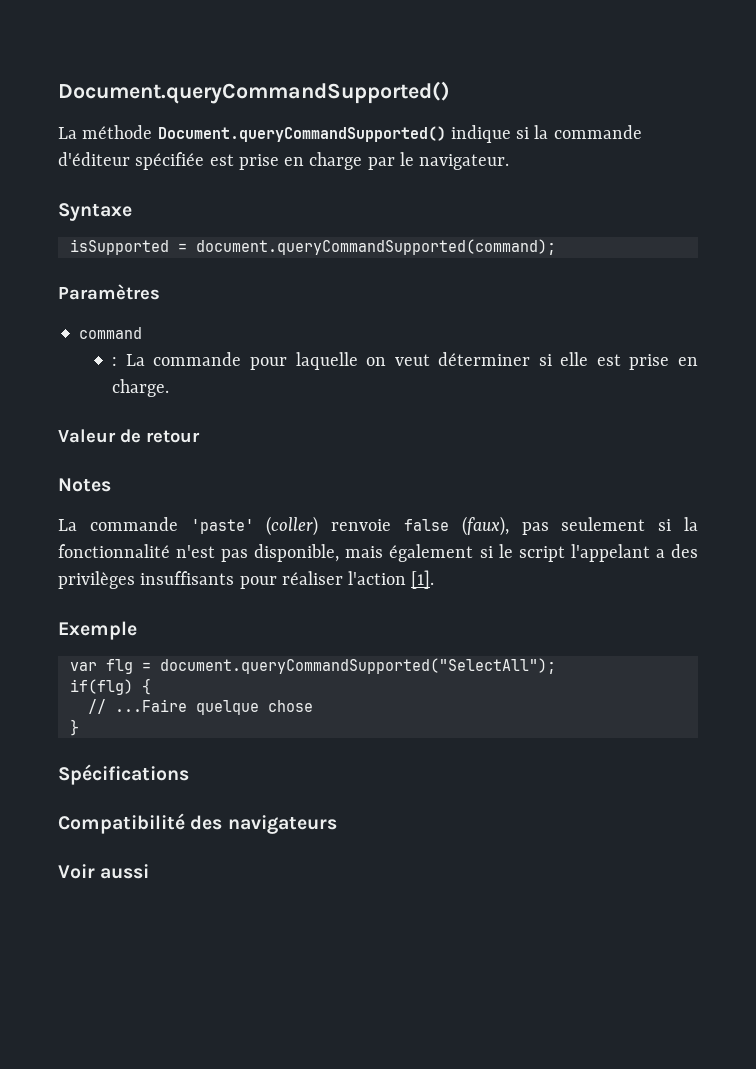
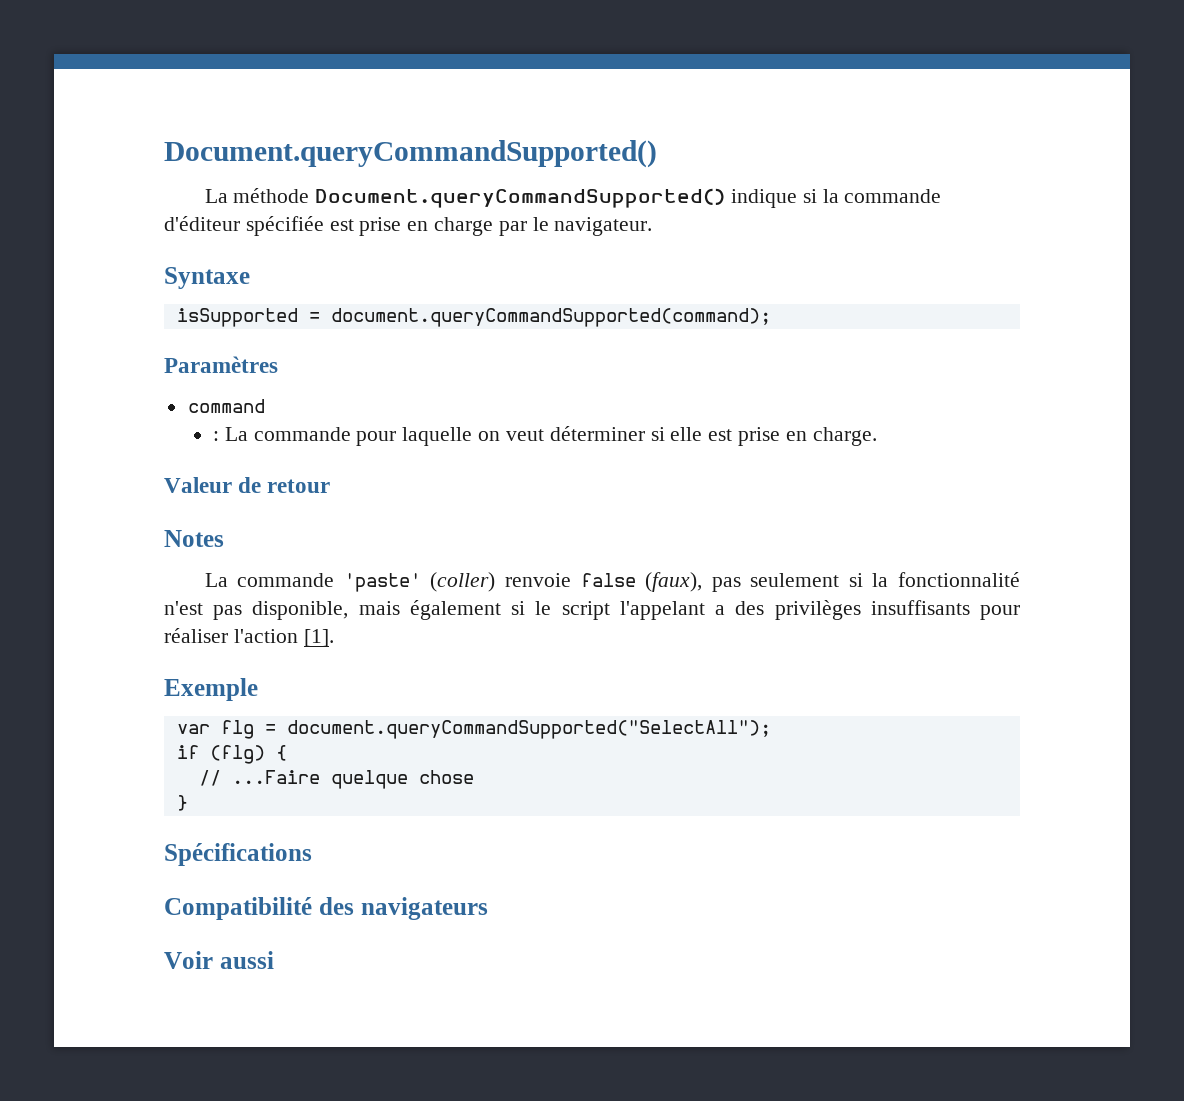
- if(flg) {
+ if (flg) {

